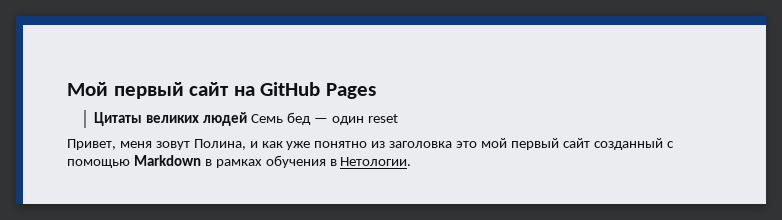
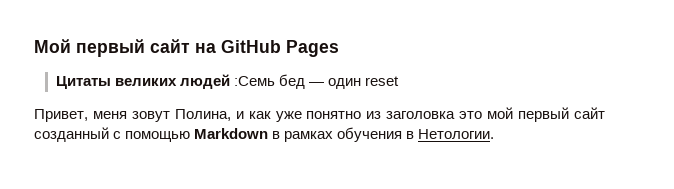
- Цитаты великих людей Семь бед — один reset
+ Цитаты великих людей :Семь бед — один reset

